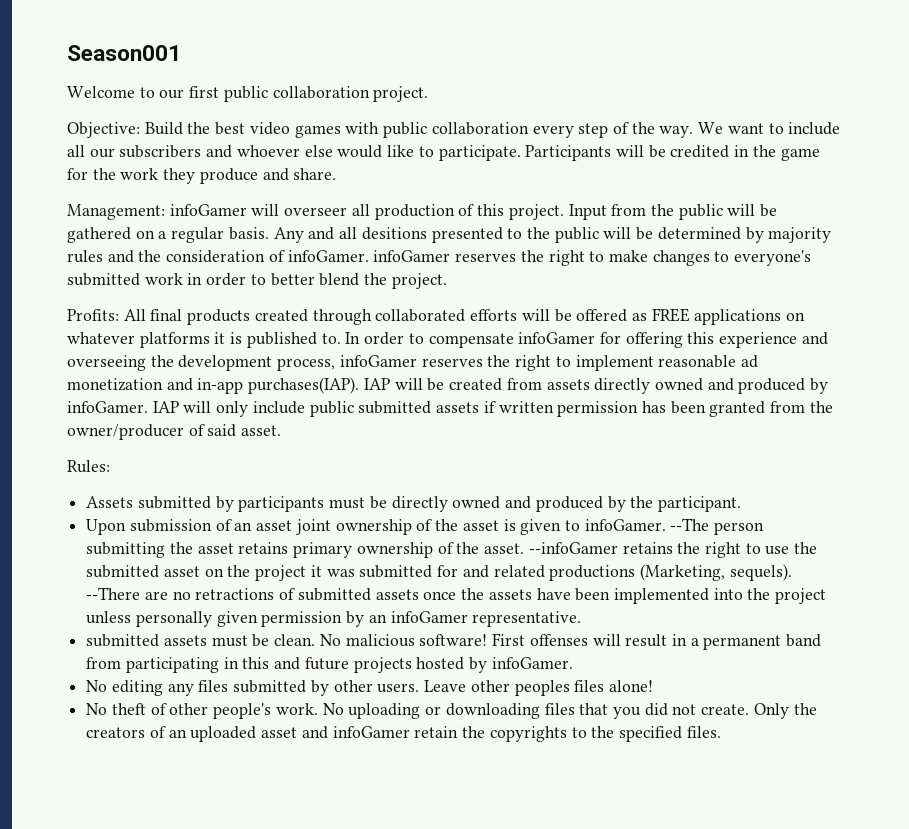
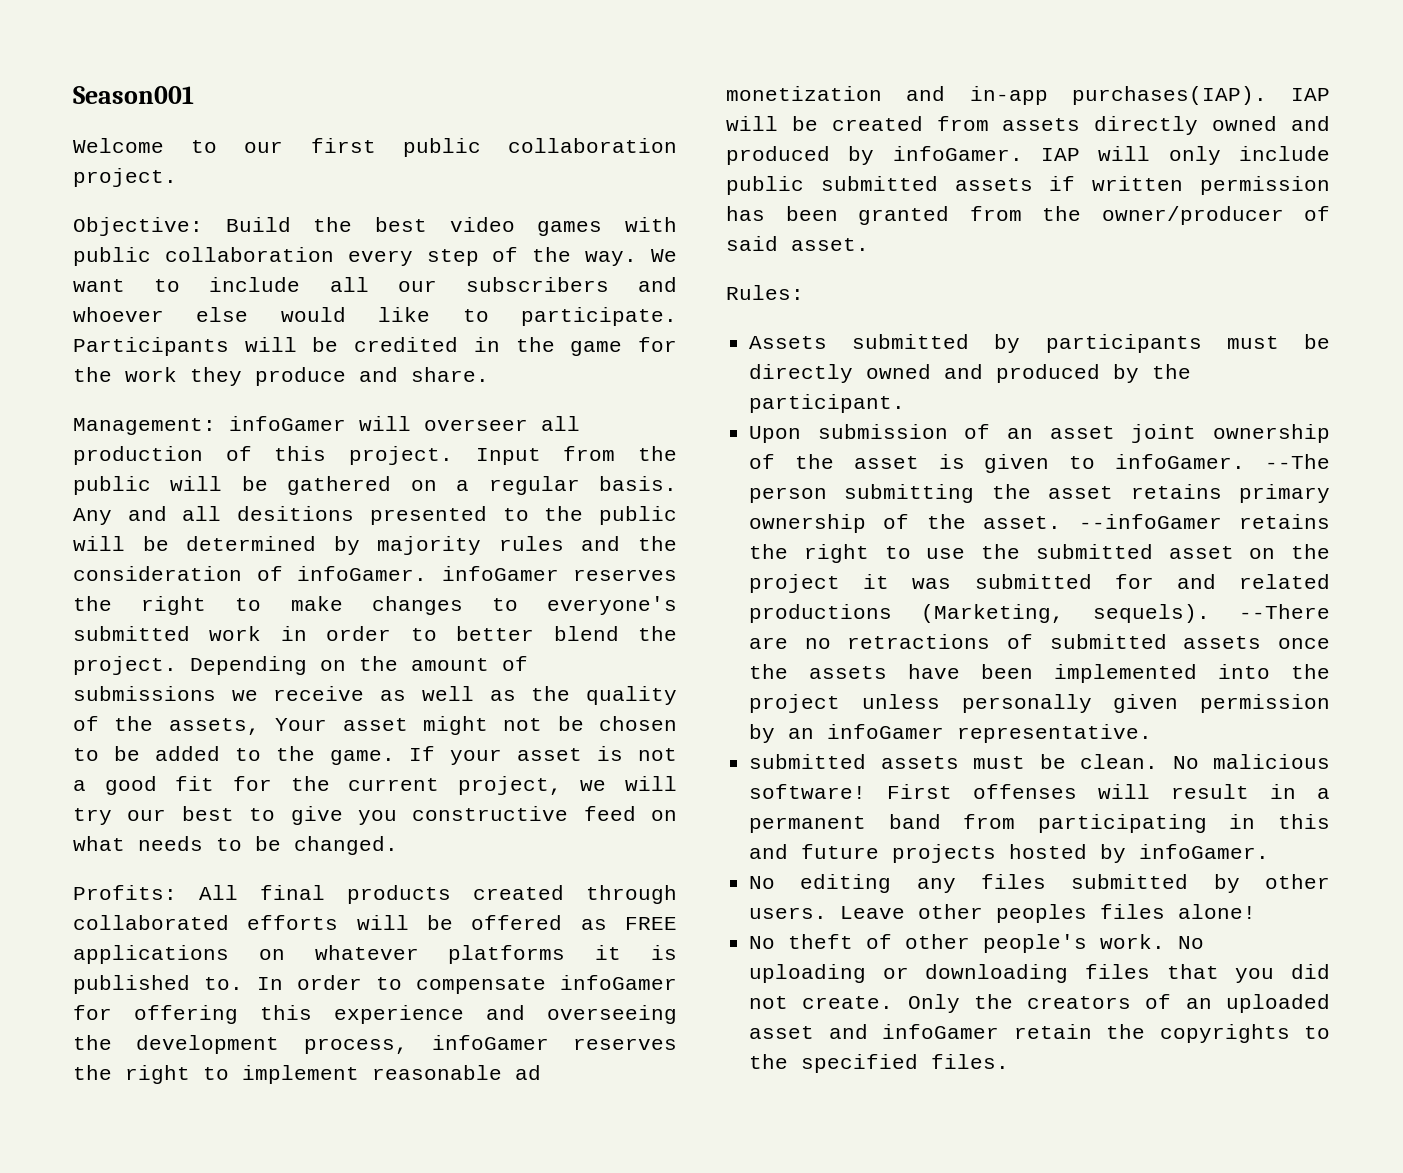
+ Depending on the amount of submissions we receive as well as the quality of the assets, Your asset might not be chosen to be added to the game. If your asset is not a good fit for the current project, we will try our best to give you constructive feed on what needs to be changed.

